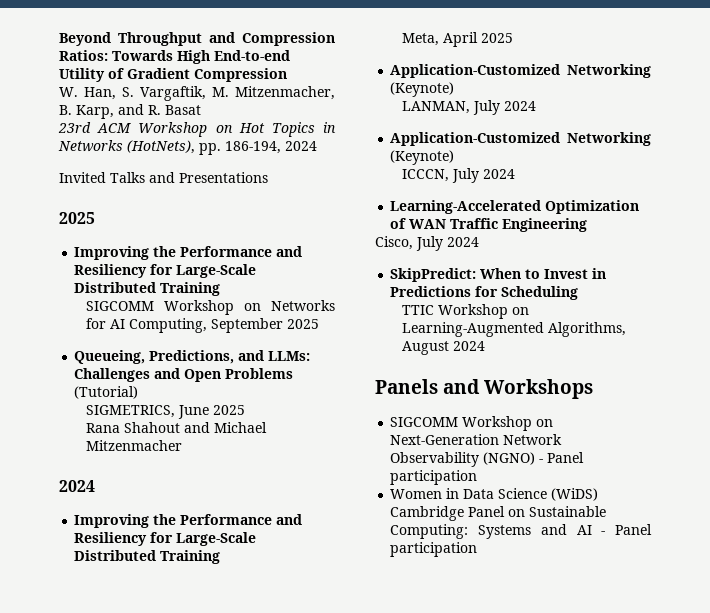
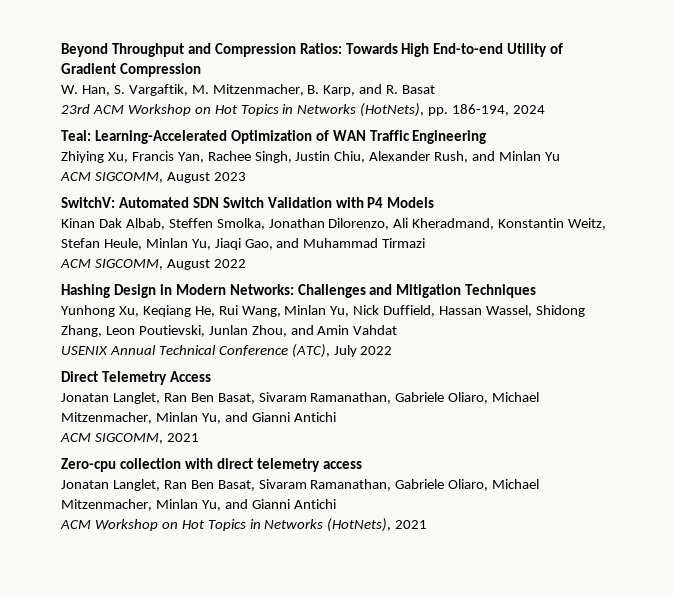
- Invited Talks and Presentations
- 2025
- Improving the Performance and Resiliency for Large-Scale Distributed Training
- SIGCOMM Workshop on Networks for AI Computing, September 2025
- Queueing, Predictions, and LLMs: Challenges and Open Problems (Tutorial)
- SIGMETRICS, June 2025
- Rana Shahout and Michael Mitzenmacher
- 2024
- Improving the Performance and Resiliency for Large-Scale Distributed Training
- Meta, April 2025
- Application-Customized Networking (Keynote)
- LANMAN, July 2024
- Application-Customized Networking (Keynote)
- ICCCN, July 2024
- Learning-Accelerated Optimization of WAN Traffic Engineering
+ Teal: Learning-Accelerated Optimization of WAN Traffic Engineering
- Cisco, July 2024
- SkipPredict: When to Invest in Predictions for Scheduling
- TTIC Workshop on Learning-Augmented Algorithms, August 2024
- Panels and Workshops
- SIGCOMM Workshop on Next-Generation Network Observability (NGNO) - Panel participation
- Women in Data Science (WiDS) Cambridge Panel on Sustainable Computing: Systems and AI - Panel participation
+ Zhiying Xu, Francis Yan, Rachee Singh, Justin Chiu, Alexander Rush, and Minlan Yu
+ ACM SIGCOMM, August 2023
+ SwitchV: Automated SDN Switch Validation with P4 Models
+ Kinan Dak Albab, Steffen Smolka, Jonathan Dilorenzo, Ali Kheradmand, Konstantin Weitz, Stefan Heule, Minlan Yu, Jiaqi Gao, and Muhammad Tirmazi
+ ACM SIGCOMM, August 2022
+ Hashing Design in Modern Networks: Challenges and Mitigation Techniques
+ Yunhong Xu, Keqiang He, Rui Wang, Minlan Yu, Nick Duffield, Hassan Wassel, Shidong Zhang, Leon Poutievski, Junlan Zhou, and Amin Vahdat
+ USENIX Annual Technical Conference (ATC), July 2022
+ Direct Telemetry Access
+ Jonatan Langlet, Ran Ben Basat, Sivaram Ramanathan, Gabriele Oliaro, Michael Mitzenmacher, Minlan Yu, and Gianni Antichi
+ ACM SIGCOMM, 2021
+ Zero-cpu collection with direct telemetry access
+ Jonatan Langlet, Ran Ben Basat, Sivaram Ramanathan, Gabriele Oliaro, Michael Mitzenmacher, Minlan Yu, and Gianni Antichi
+ ACM Workshop on Hot Topics in Networks (HotNets), 2021

